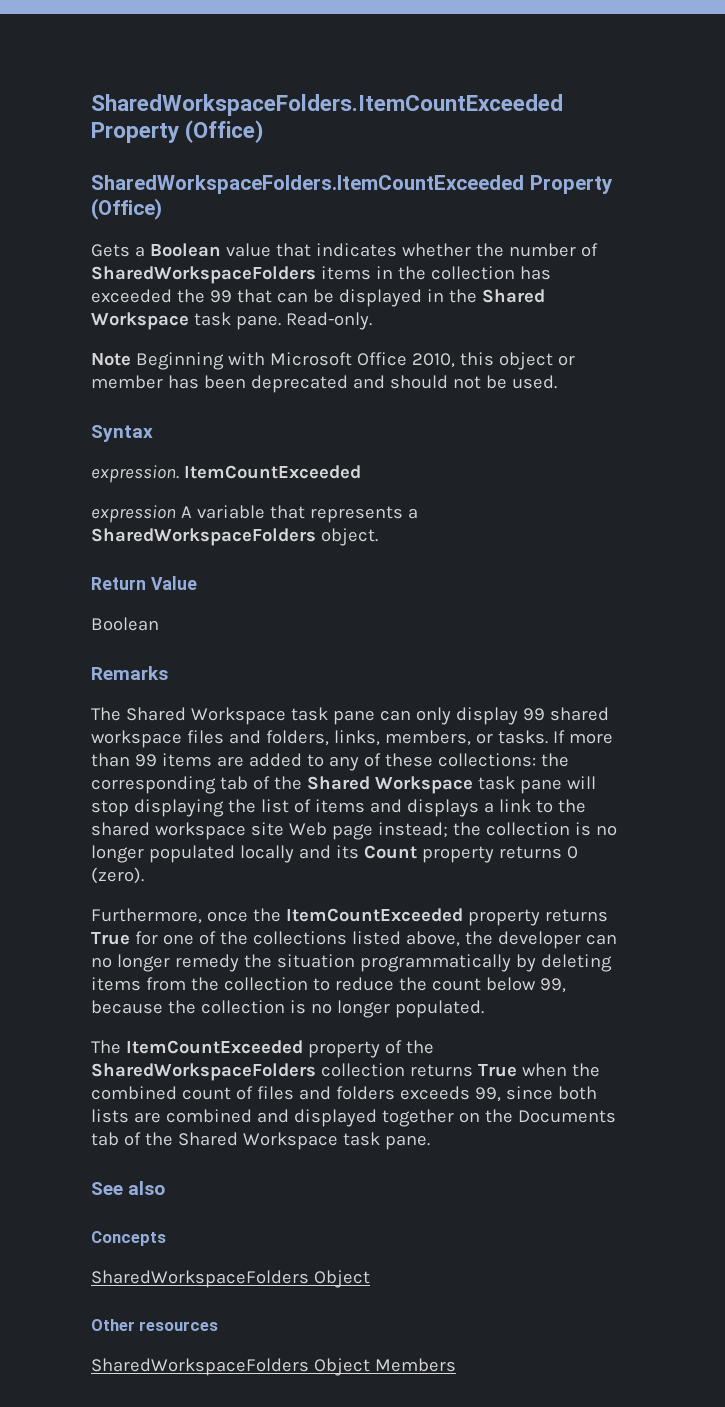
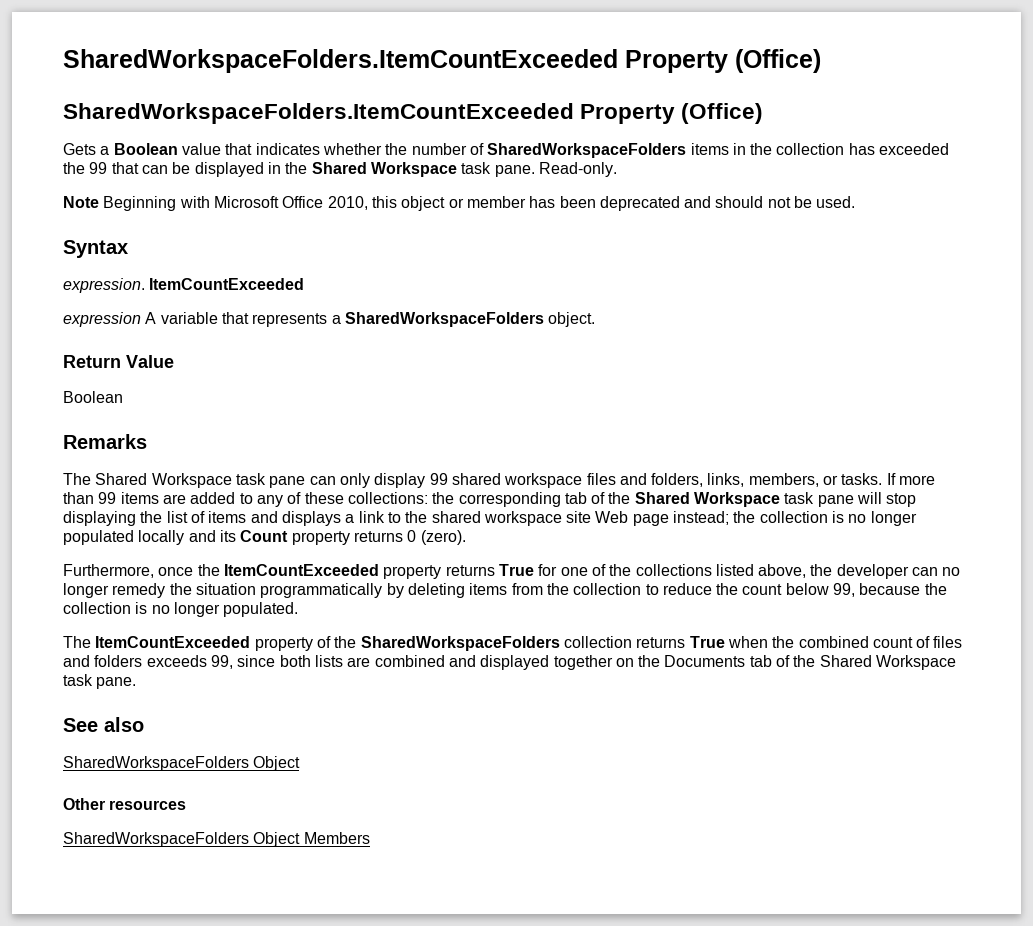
- Concepts

